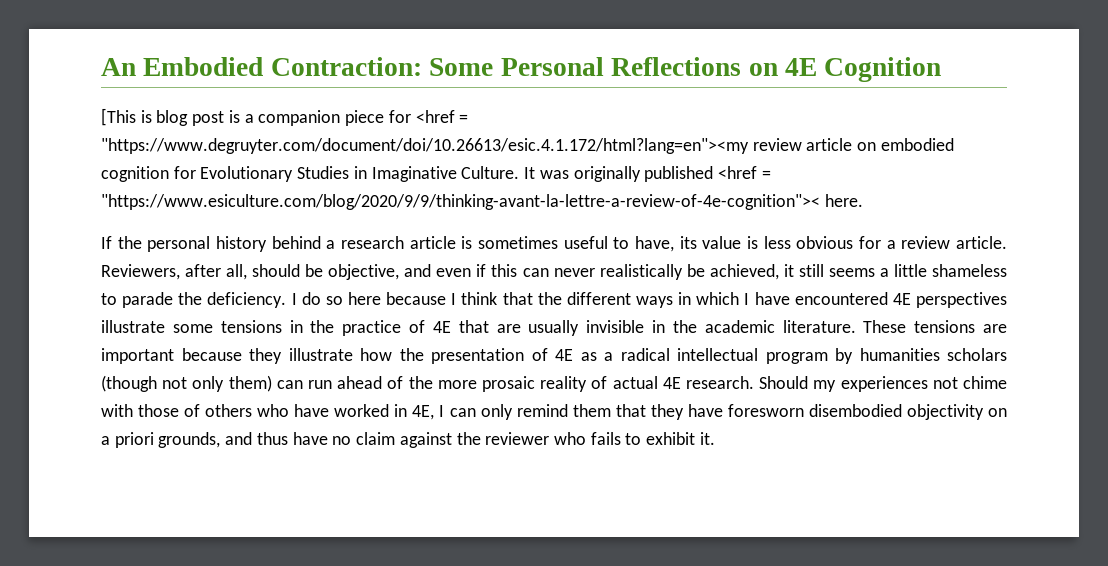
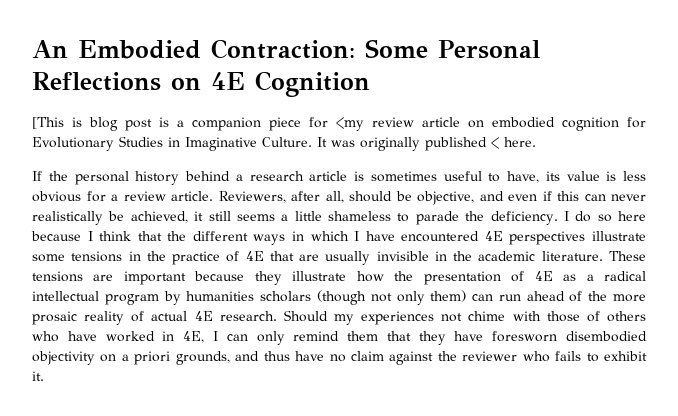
- [This is blog post is a companion piece for <href = "https://www.degruyter.com/document/doi/10.26613/esic.4.1.172/html?lang=en"><my review article on embodied cognition for Evolutionary Studies in Imaginative Culture.
+ [This is blog post is a companion piece for <my review article on embodied cognition for Evolutionary Studies in Imaginative Culture.
- It was originally published <href = "https://www.esiculture.com/blog/2020/9/9/thinking-avant-la-lettre-a-review-of-4e-cognition">< here.
+ It was originally published < here.

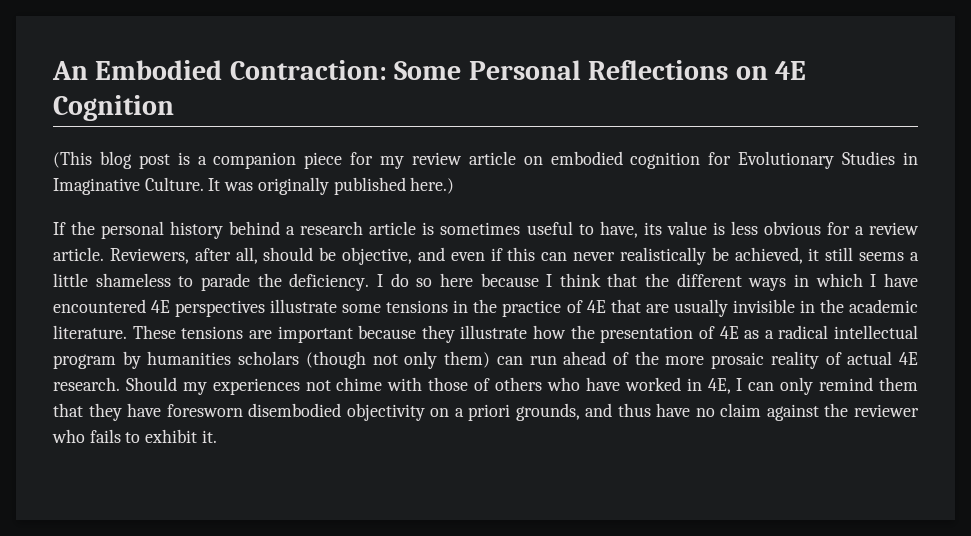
- [This is blog post is a companion piece for <my review article on embodied cognition for Evolutionary Studies in Imaginative Culture.
+ (This blog post is a companion piece for my review article on embodied cognition for Evolutionary Studies in Imaginative Culture.
- It was originally published < here.
+ It was originally published here.)

